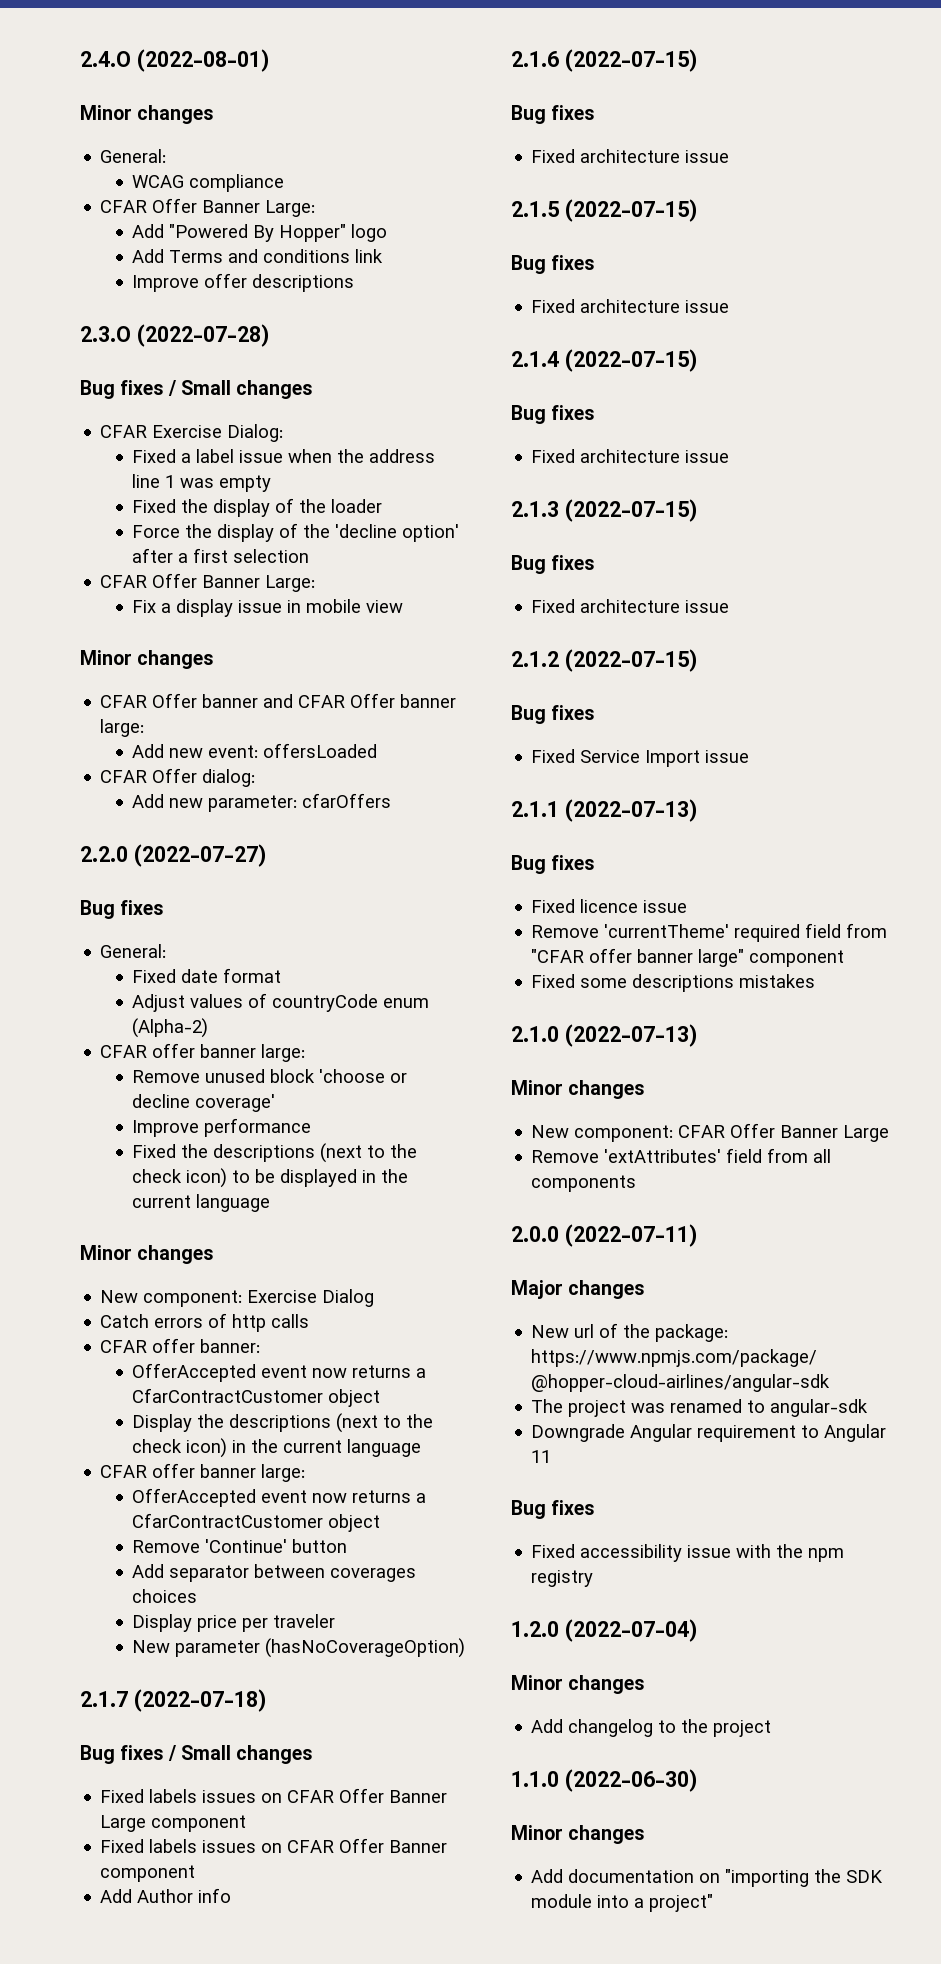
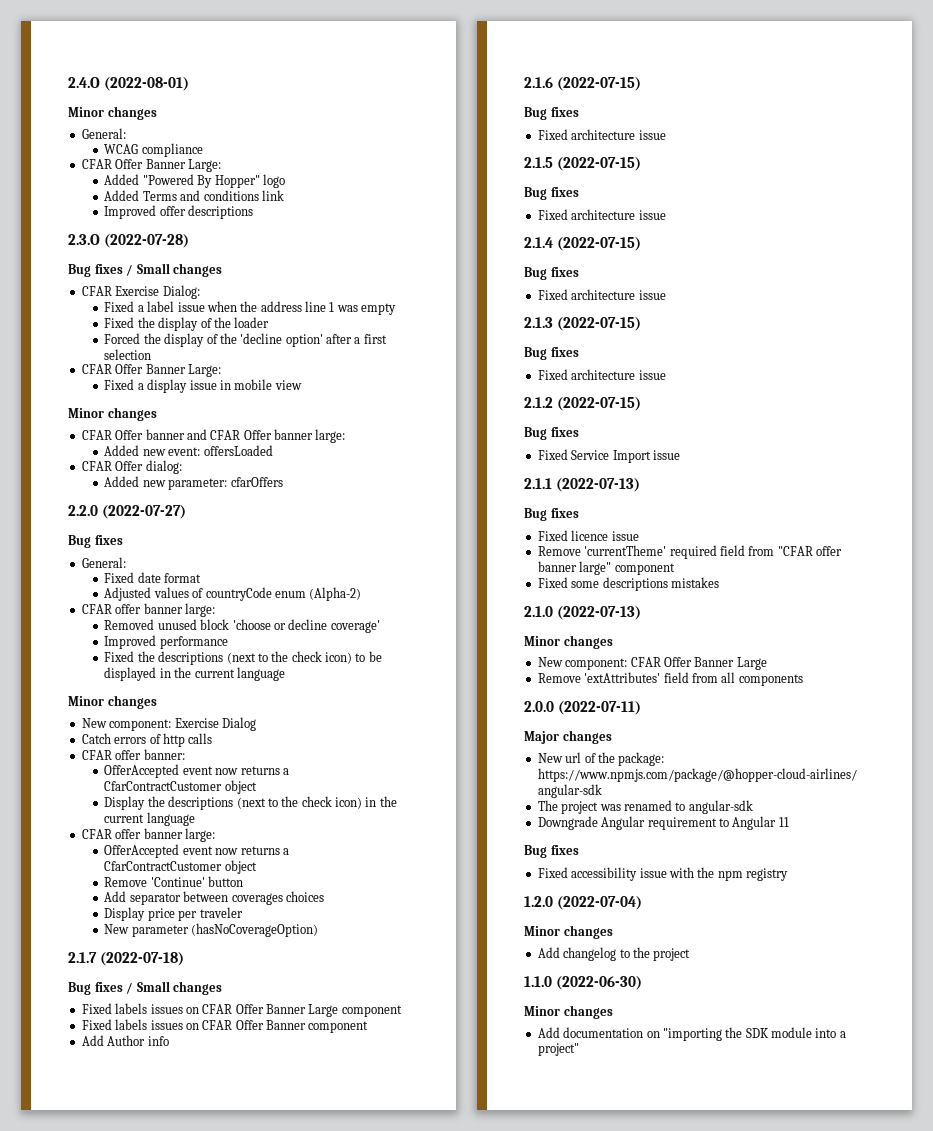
- Add "Powered By Hopper" logo
+ Added "Powered By Hopper" logo
- Add Terms and conditions link
+ Added Terms and conditions link
- Improve offer descriptions
+ Improved offer descriptions
- Force the display of the 'decline option' after a first selection
+ Forced the display of the 'decline option' after a first selection
- Fix a display issue in mobile view
+ Fixed a display issue in mobile view
- Add new event: offersLoaded
+ Added new event: offersLoaded
- Add new parameter: cfarOffers
+ Added new parameter: cfarOffers
- Adjust values of countryCode enum (Alpha-2)
+ Adjusted values of countryCode enum (Alpha-2)
- Remove unused block 'choose or decline coverage'
+ Removed unused block 'choose or decline coverage'
- Improve performance
+ Improved performance

